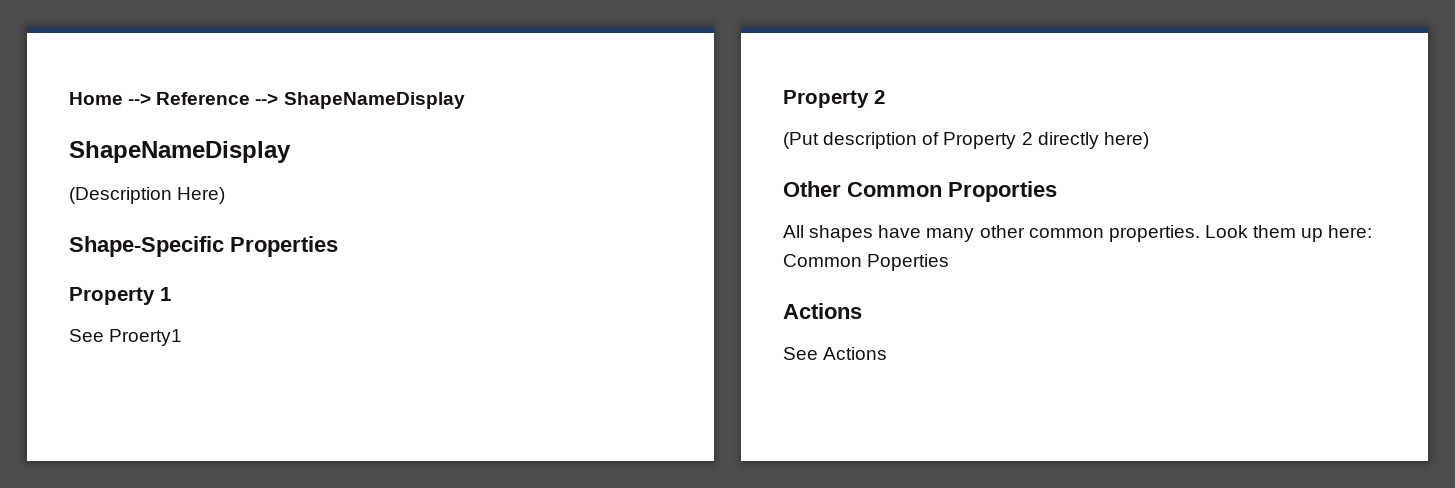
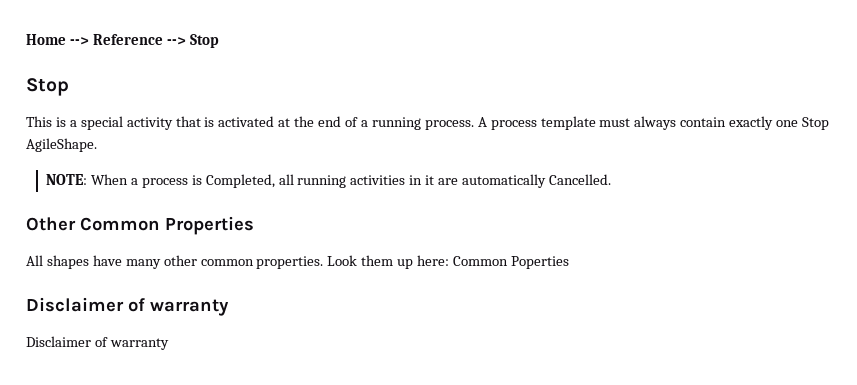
- Home --> Reference --> ShapeNameDisplay
- ShapeNameDisplay
- (Description Here)
- Shape-Specific Properties
- Property 1
- See Proerty1
- Property 2
- (Put description of Property 2 directly here)
+ Home --> Reference --> Stop
+ Stop
+ This is a special activity that is activated at the end of a running process. A process template must always contain exactly one Stop AgileShape.
+ NOTE: When a process is Completed, all running activities in it are automatically Cancelled.
- Other Common Proporties
+ Other Common Properties
  Look them up here: Common Poperties
- Actions
- See Actions
+ Disclaimer of warranty
+ Disclaimer of warranty

